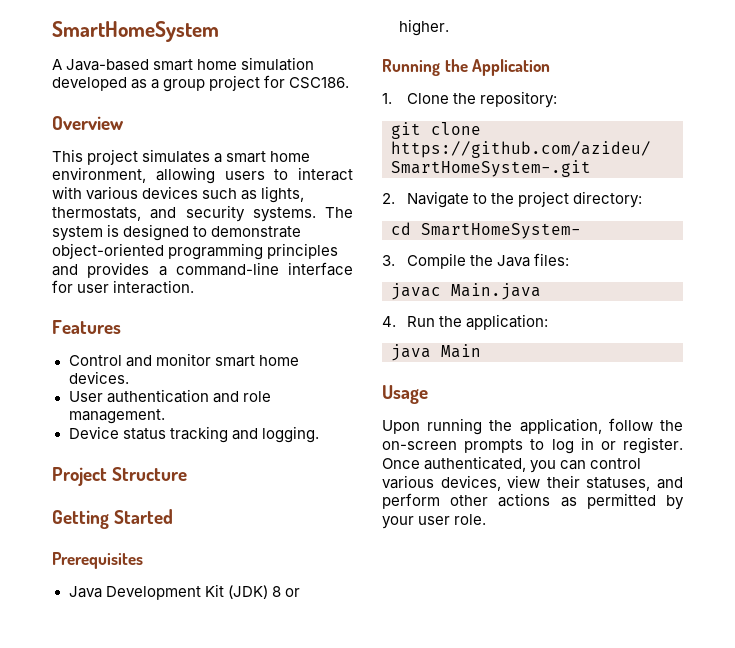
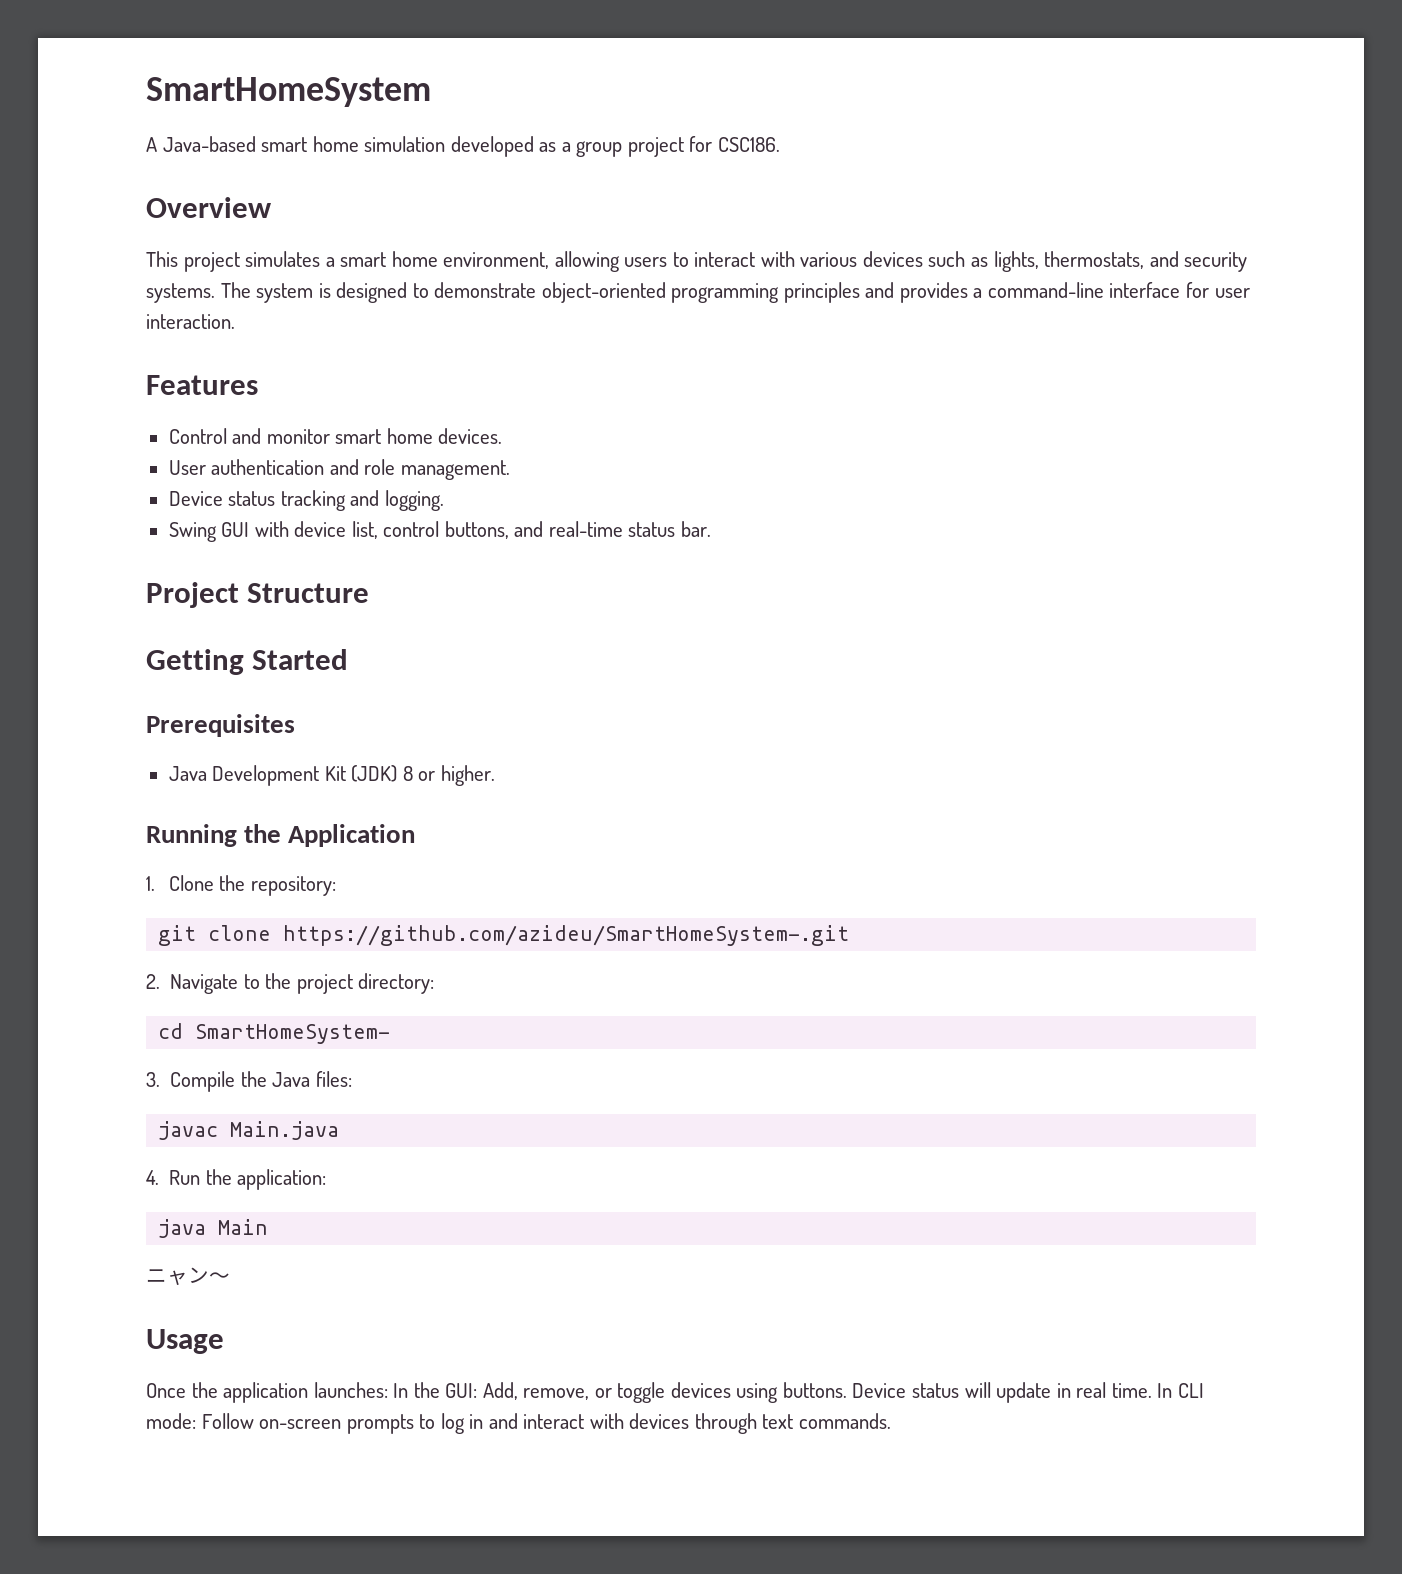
+ Swing GUI with device list, control buttons, and real-time status bar.
+ ニャン〜
- Upon running the application, follow the on-screen prompts to log in or register. Once authenticated, you can control various devices, view their statuses, and perform other actions as permitted by your user role.
+ Once the application launches: In the GUI: Add, remove, or toggle devices using buttons. Device status will update in real time. In CLI mode: Follow on-screen prompts to log in and interact with devices through text commands.

